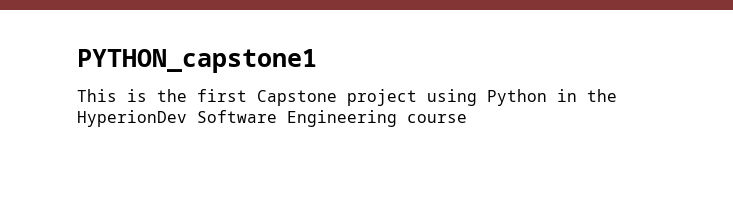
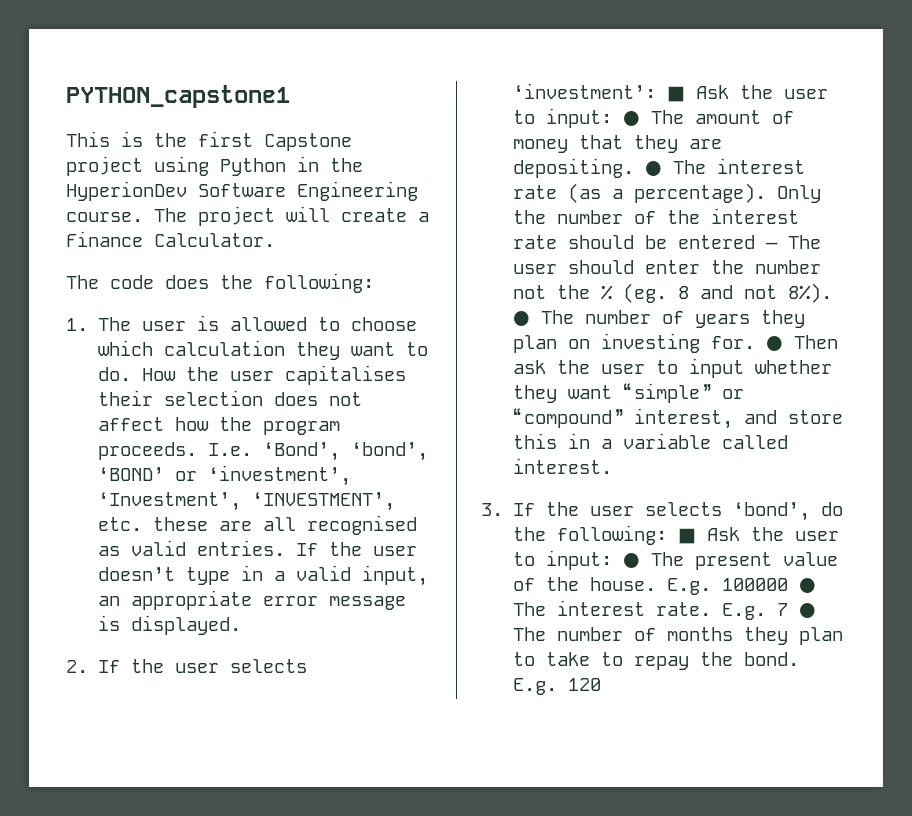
- This is the first Capstone project using Python in the HyperionDev Software Engineering course
+ This is the first Capstone project using Python in the HyperionDev Software Engineering course. The project will create a Finance Calculator.
+ The code does the following:
+ 1. The user is allowed to choose which calculation they want to do. How the user capitalises their selection does not affect how the program proceeds. I.e. ‘Bond’, ‘bond’, ‘BOND’ or ‘investment’, ‘Investment’, ‘INVESTMENT’, etc. these are all recognised as valid entries. If the user doesn’t type in a valid input, an appropriate error message is displayed.
+ 2. If the user selects ‘investment’: ■ Ask the user to input: ● The amount of money that they are depositing. ● The interest rate (as a percentage). Only the number of the interest rate should be entered — The user should enter the number not the % (eg. 8 and not 8%). ● The number of years they plan on investing for. ● Then ask the user to input whether they want “simple” or “compound” interest, and store this in a variable called interest.
+ 3. If the user selects ‘bond’, do the following: ■ Ask the user to input: ● The present value of the house. E.g. 100000 ● The interest rate. E.g. 7 ● The number of months they plan to take to repay the bond. E.g. 120

